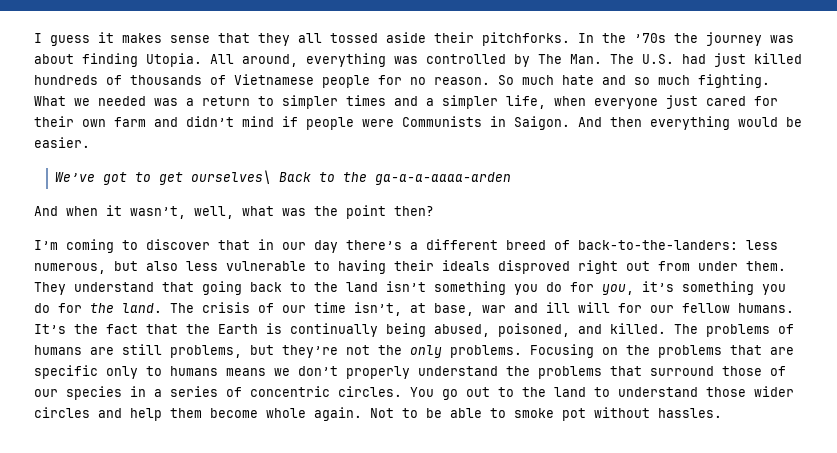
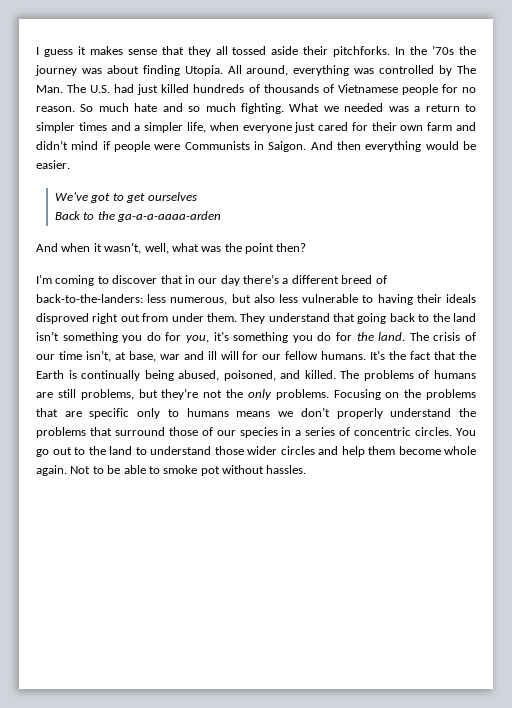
- We’ve got to get ourselves\ Back to the ga-a-a-aaaa-arden
+ We’ve got to get ourselves
+ Back to the ga-a-a-aaaa-arden

